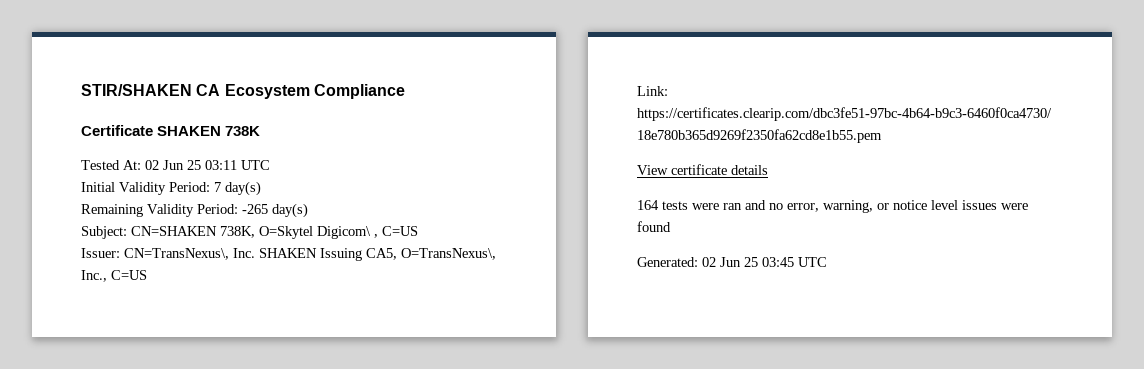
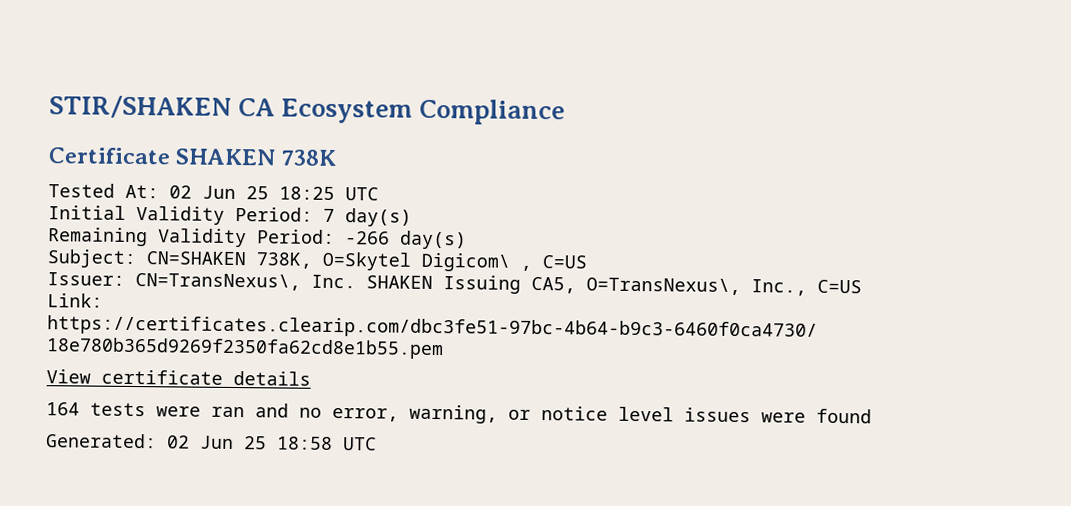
- Tested At: 02 Jun 25 03:11 UTC
+ Tested At: 02 Jun 25 18:25 UTC
- Remaining Validity Period: -265 day(s)
+ Remaining Validity Period: -266 day(s)
- Generated: 02 Jun 25 03:45 UTC
+ Generated: 02 Jun 25 18:58 UTC

